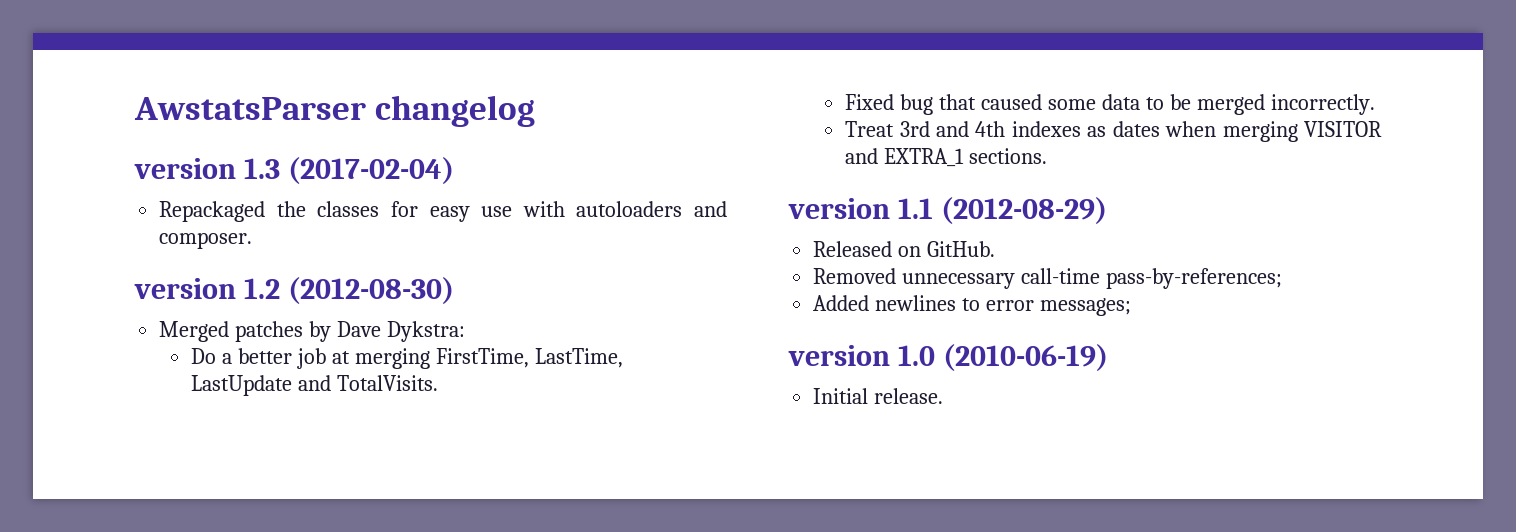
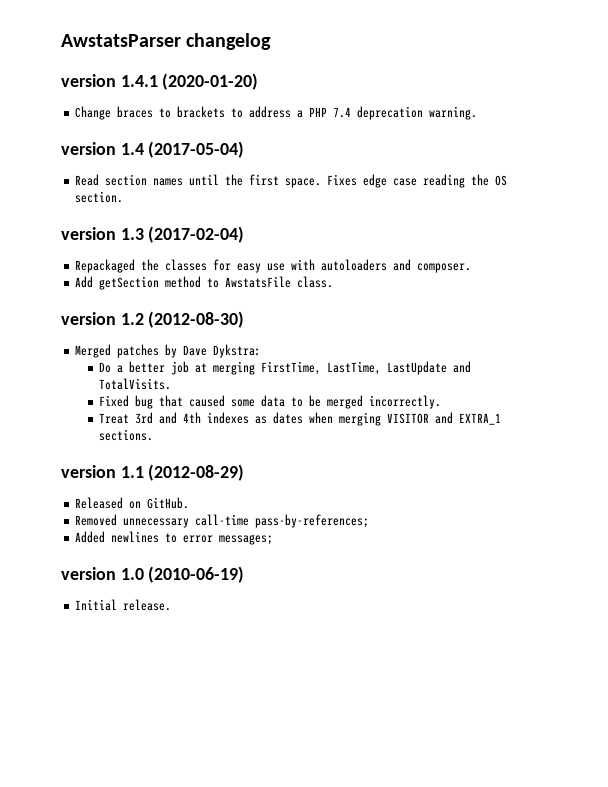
+ version 1.4.1 (2020-01-20)
+ Change braces to brackets to address a PHP 7.4 deprecation warning.
+ version 1.4 (2017-05-04)
+ Read section names until the first space. Fixes edge case reading the OS section.
+ Add getSection method to AwstatsFile class.

